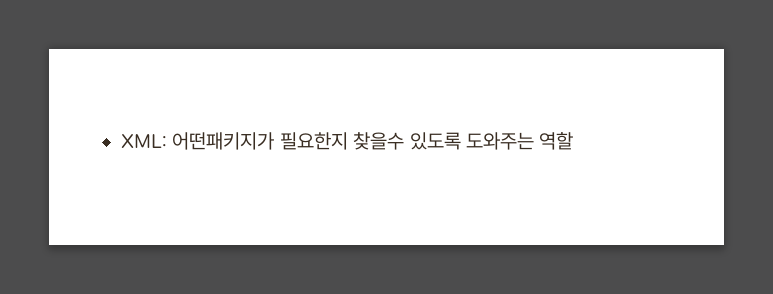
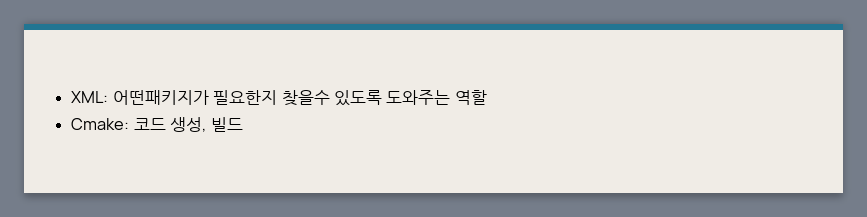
+ Cmake: 코드 생성, 빌드

